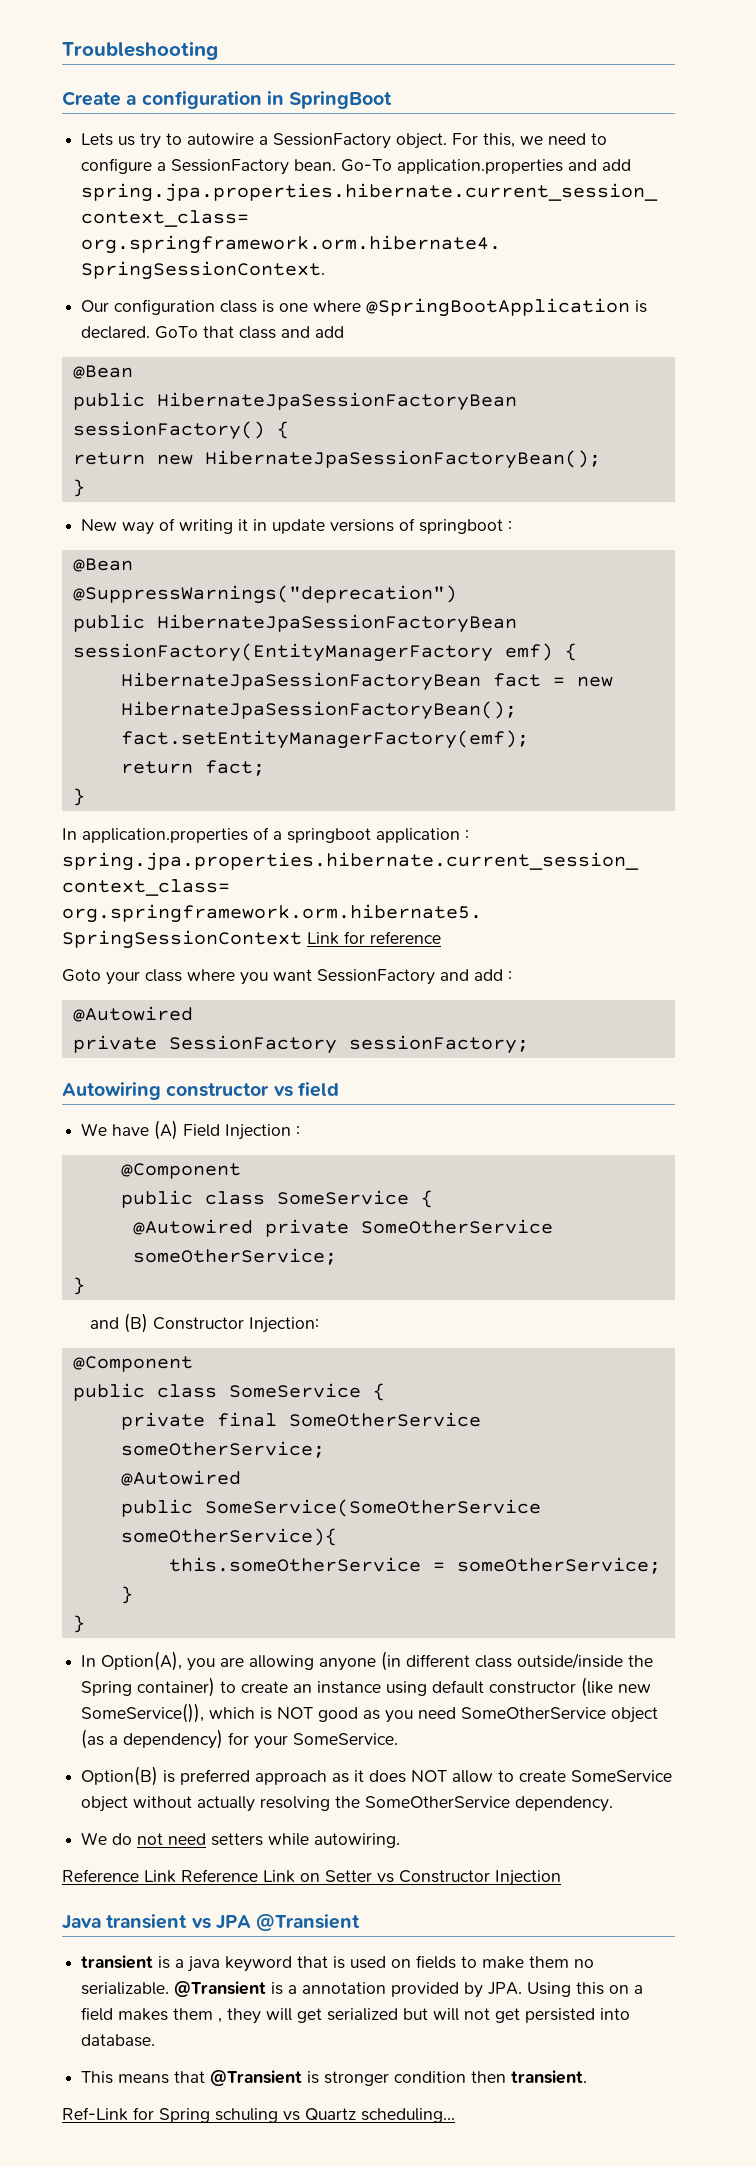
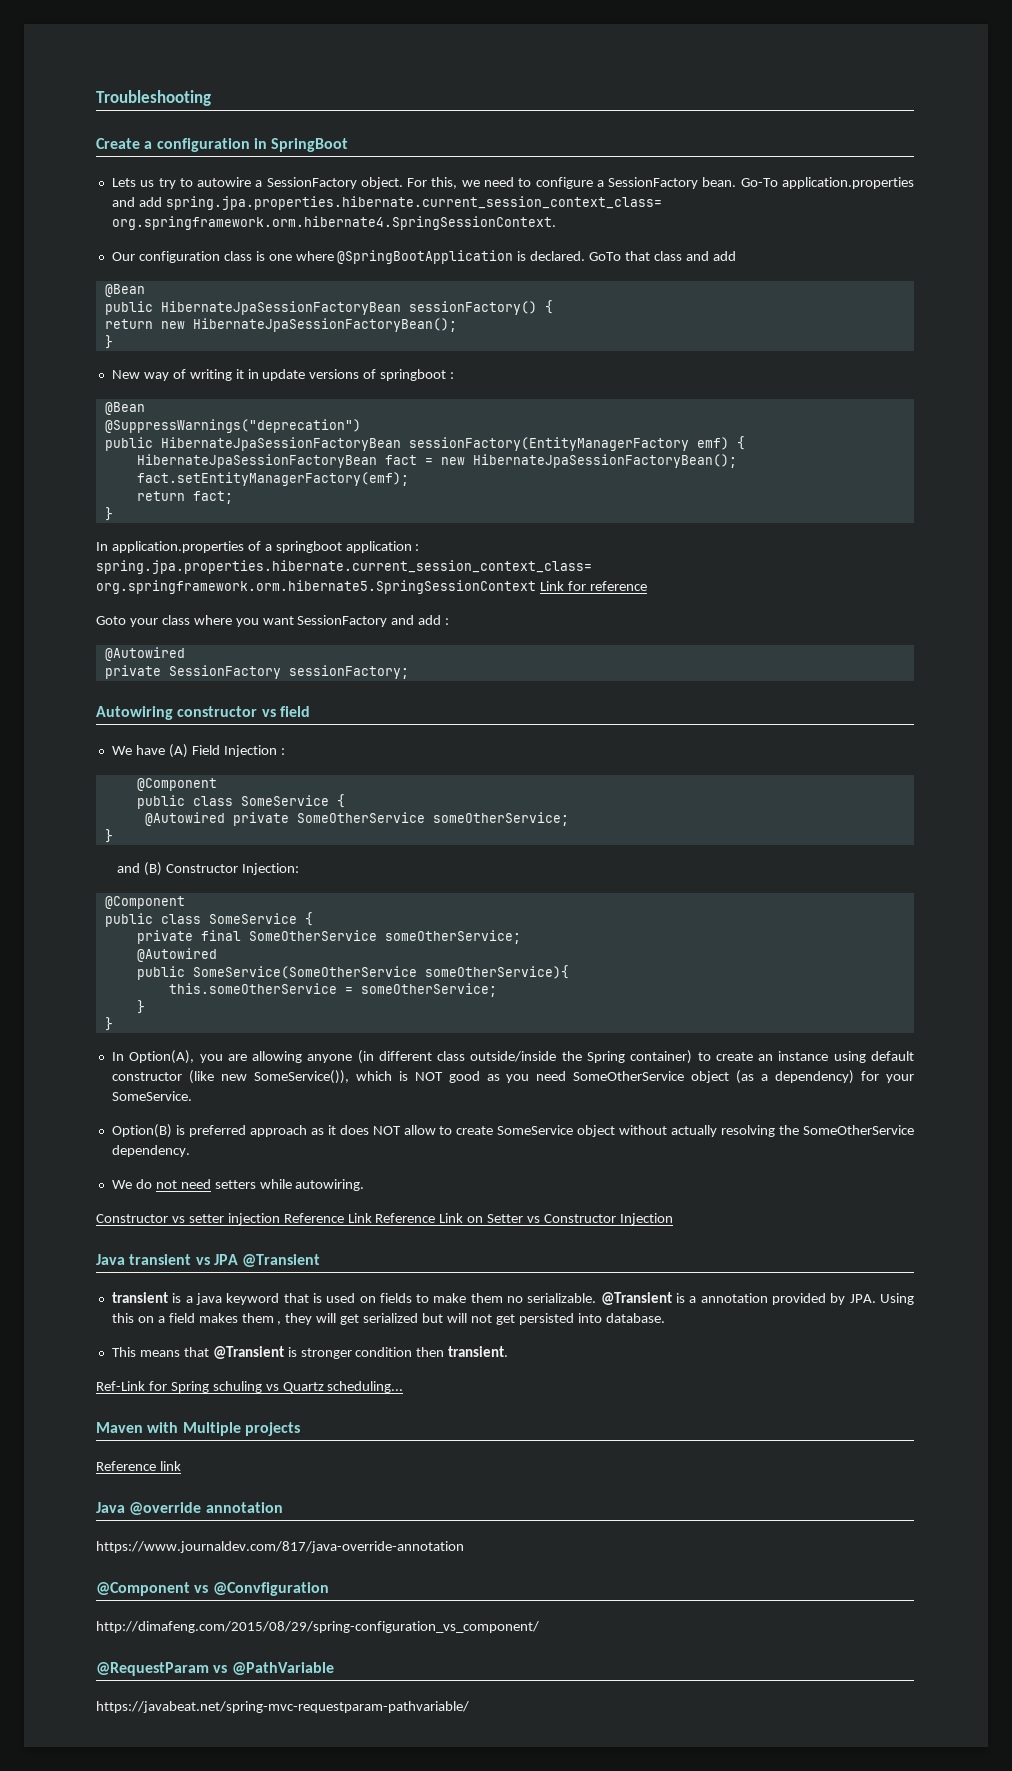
- Reference Link Reference Link on Setter vs Constructor Injection
+ Constructor vs setter injection Reference Link Reference Link on Setter vs Constructor Injection
+ Maven with Multiple projects
+ Reference link
+ Java @override annotation
+ https://www.journaldev.com/817/java-override-annotation
+ @Component vs @Convfiguration
+ http://dimafeng.com/2015/08/29/spring-configuration_vs_component/
+ @RequestParam vs @PathVariable
+ https://javabeat.net/spring-mvc-requestparam-pathvariable/

